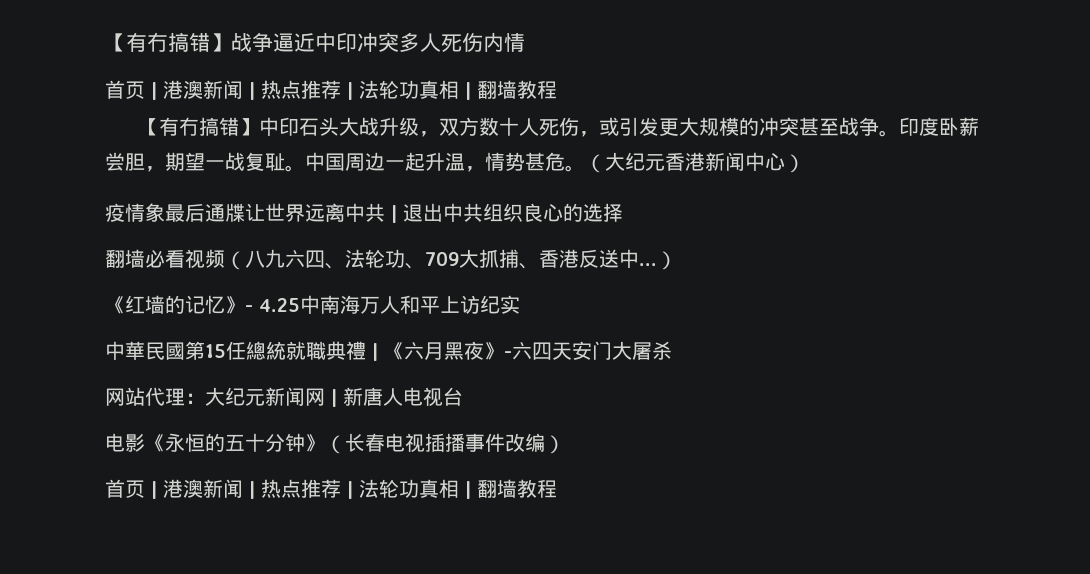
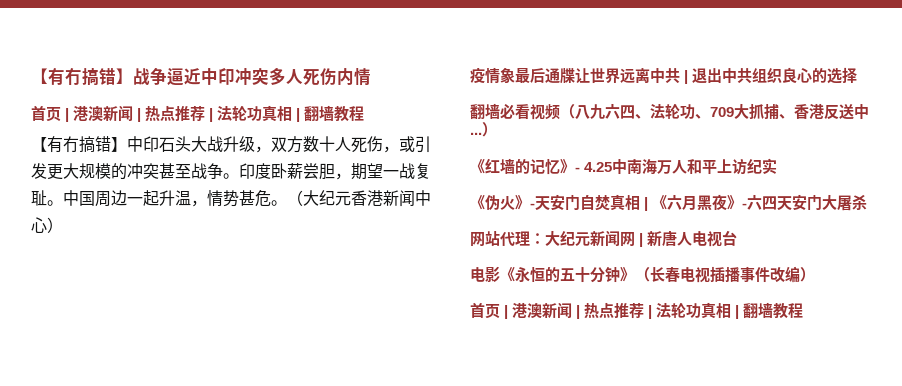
- 中華民國第15任總統就職典禮 | 《六月黑夜》-六四天安门大屠杀
+ 《伪火》-天安门自焚真相 | 《六月黑夜》-六四天安门大屠杀

